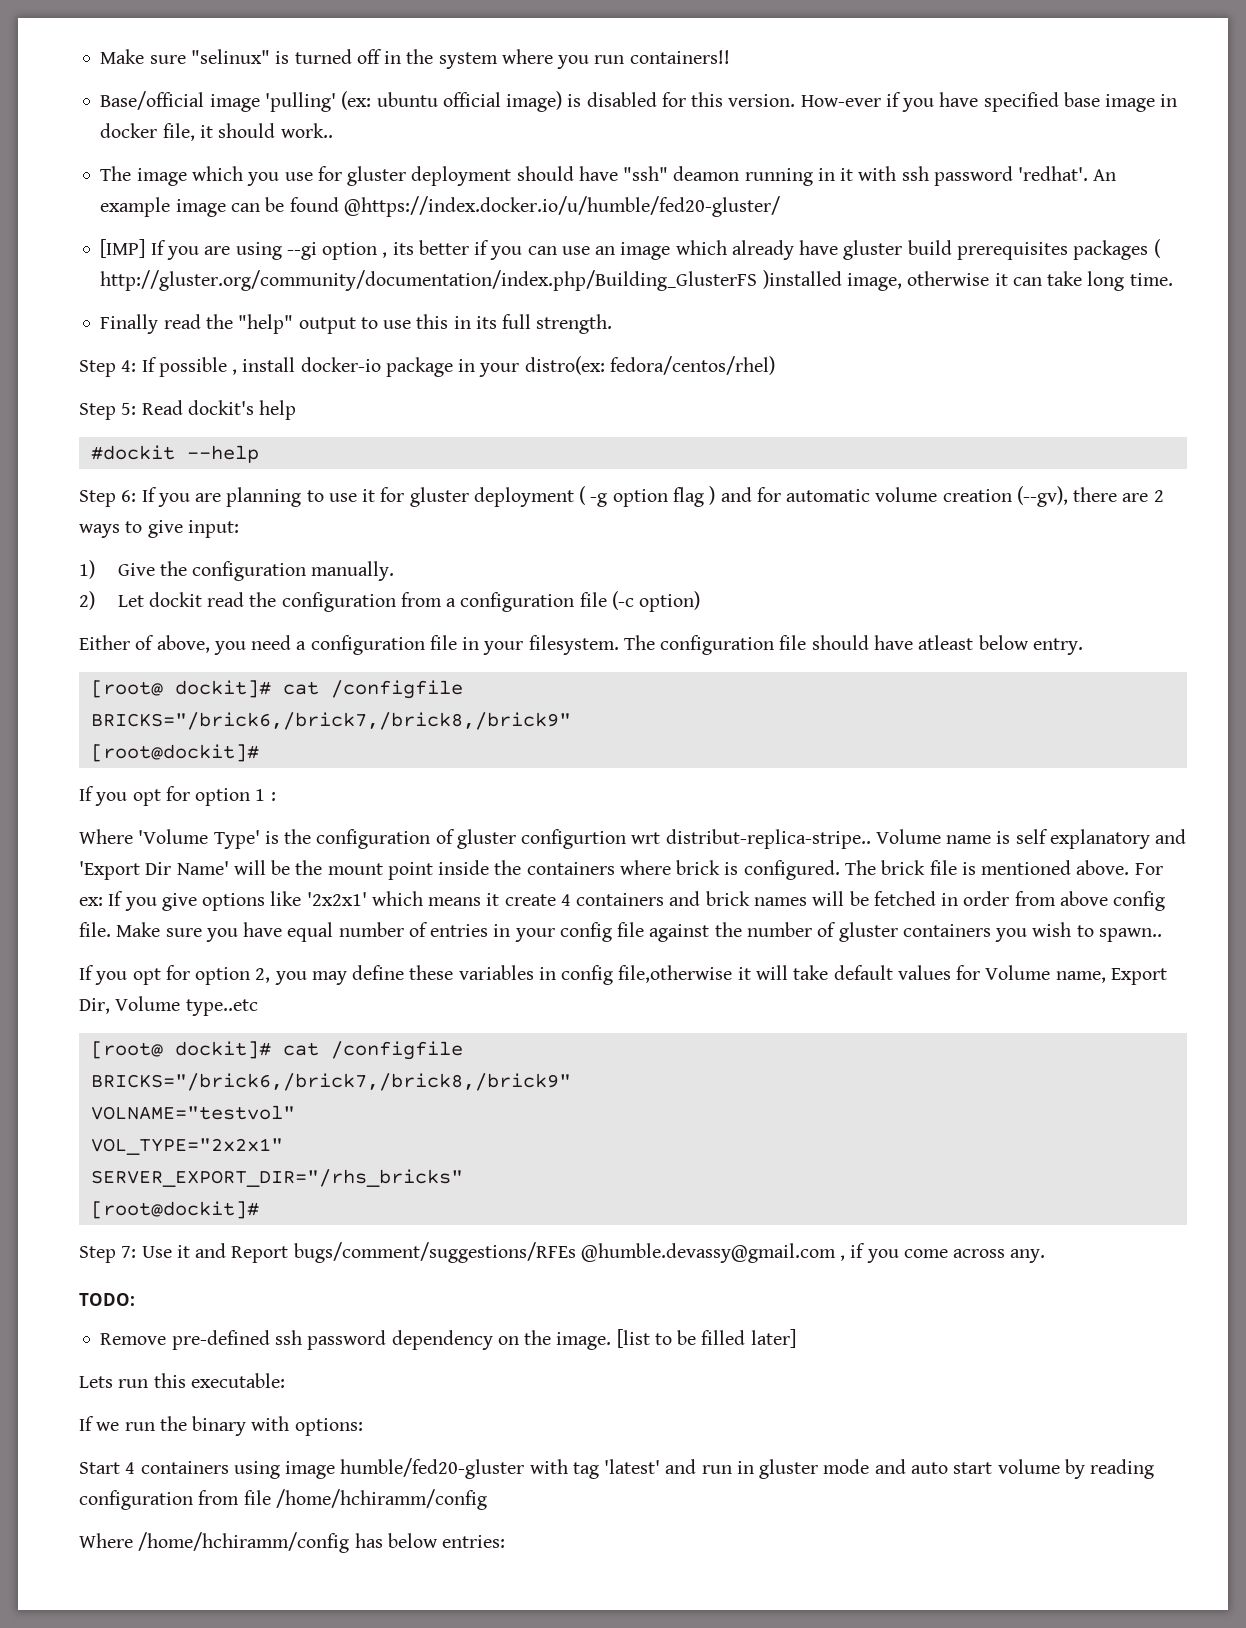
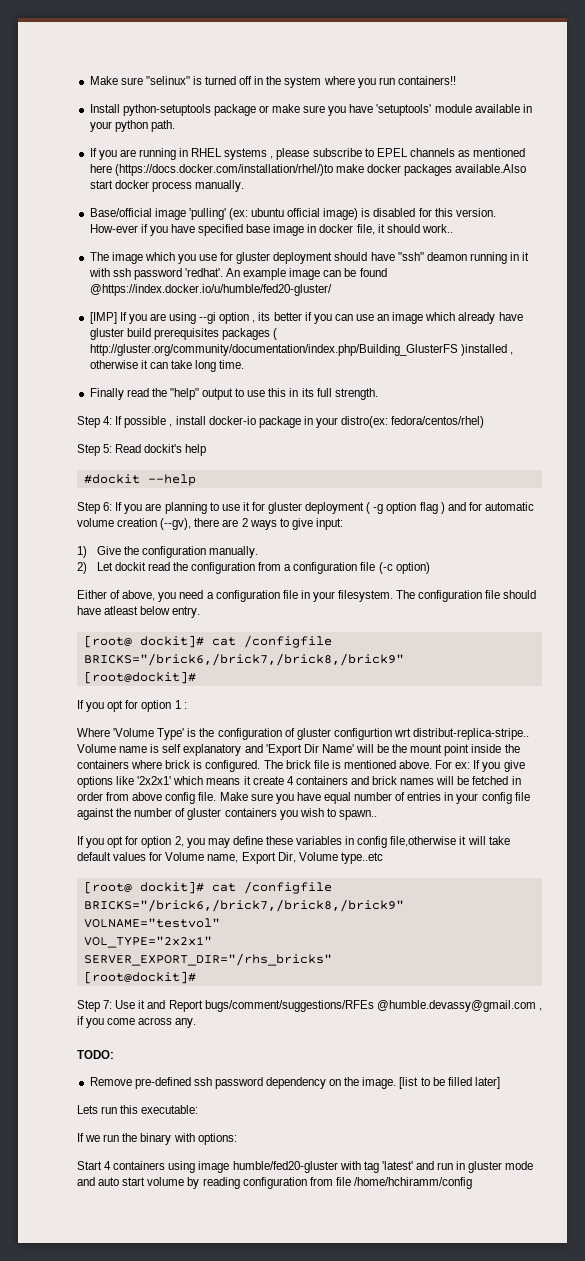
+ Install python-setuptools package or make sure you have 'setuptools' module available in your python path.
+ If you are running in RHEL systems , please subscribe to EPEL channels as mentioned here (https://docs.docker.com/installation/rhel/)to make docker packages available.Also start docker process manually.
- [IMP] If you are using --gi option , its better if you can use an image which already have gluster build prerequisites packages ( http://gluster.org/community/documentation/index.php/Building_GlusterFS )installed image, otherwise it can take long time.
+ [IMP] If you are using --gi option , its better if you can use an image which already have gluster build prerequisites packages ( http://gluster.org/community/documentation/index.php/Building_GlusterFS )installed , otherwise it can take long time.
- Where /home/hchiramm/config has below entries:

